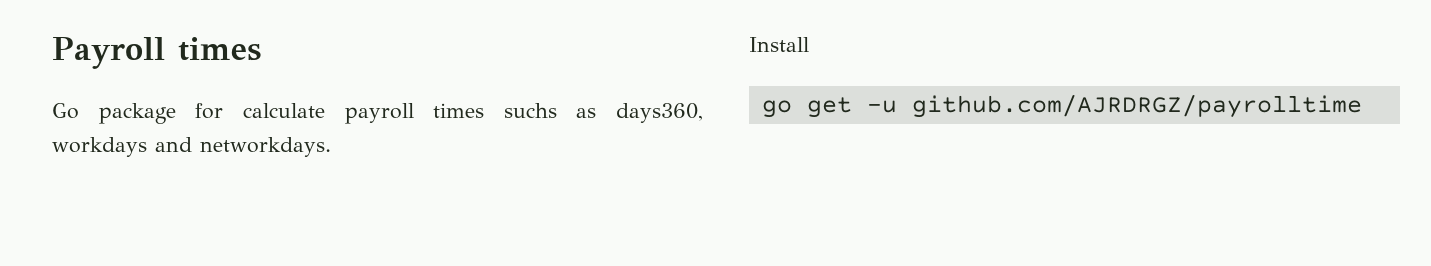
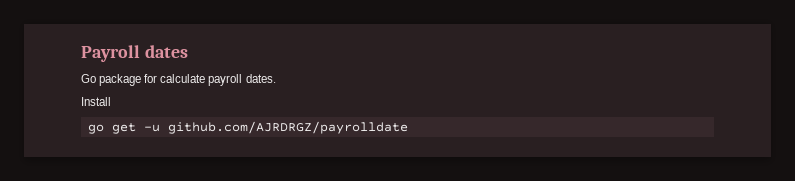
- Payroll times
+ Payroll dates
- Go package for calculate payroll times suchs as days360, workdays and networkdays.
+ Go package for calculate payroll dates.
- go get -u github.com/AJRDRGZ/payrolltime
+ go get -u github.com/AJRDRGZ/payrolldate

